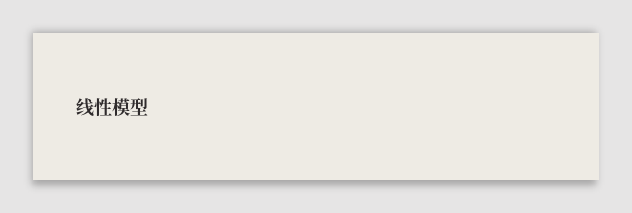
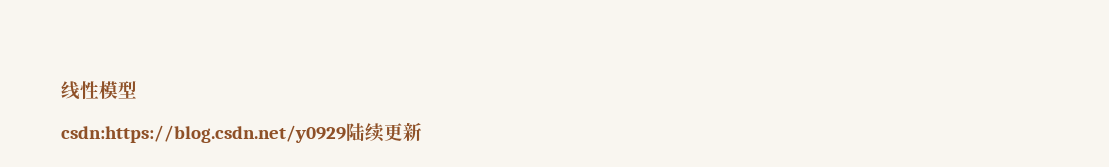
+ csdn:https://blog.csdn.net/y0929陆续更新

